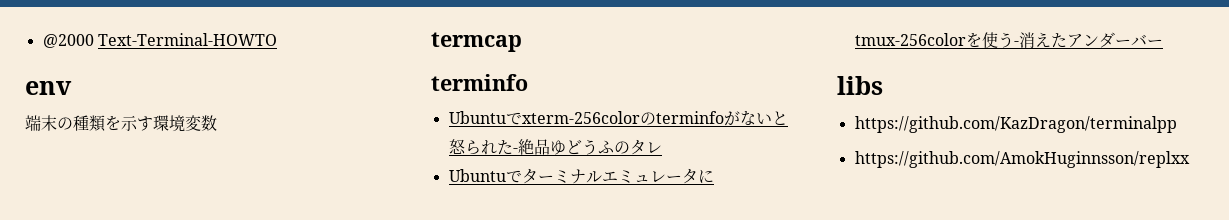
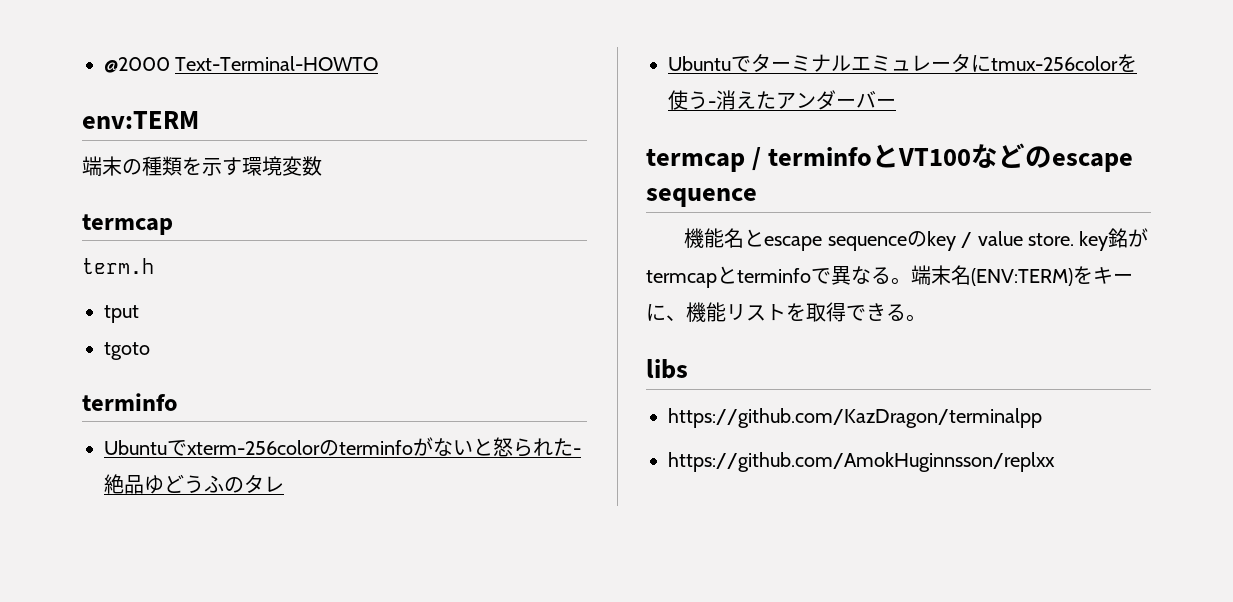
- env
+ env:TERM
+ term.h
+ tput
+ tgoto
+ termcap / terminfoとVT100などのescape sequence
+ 機能名とescape sequenceのkey / value store. key銘がtermcapとterminfoで異なる。端末名(ENV:TERM)をキーに、機能リストを取得できる。

